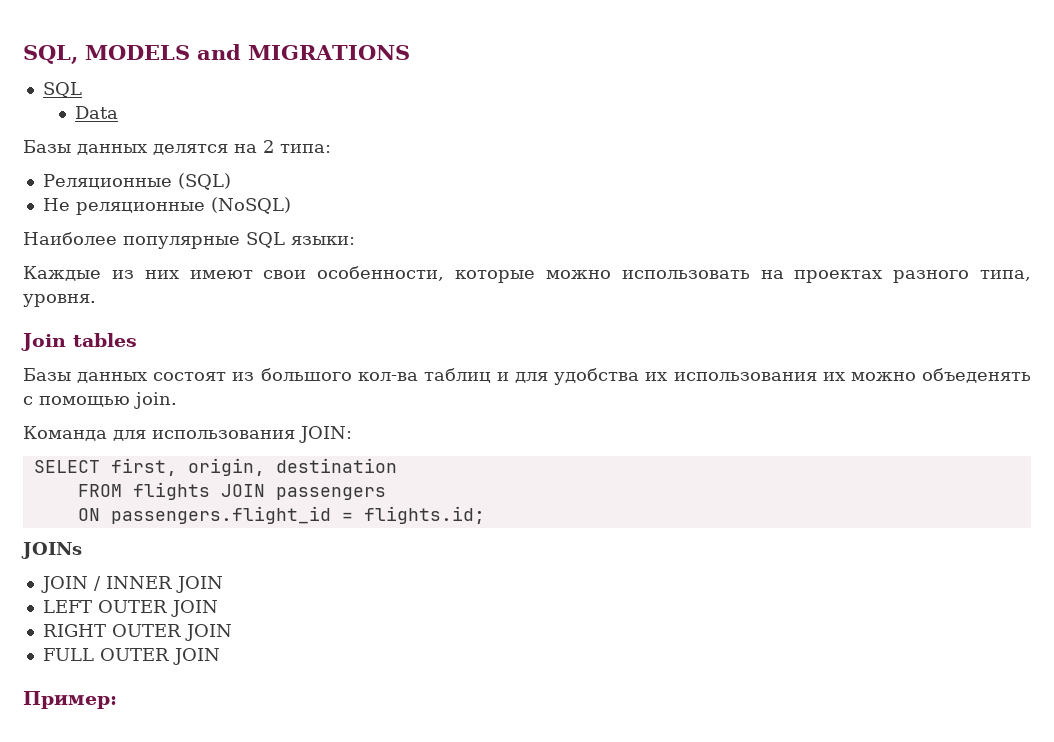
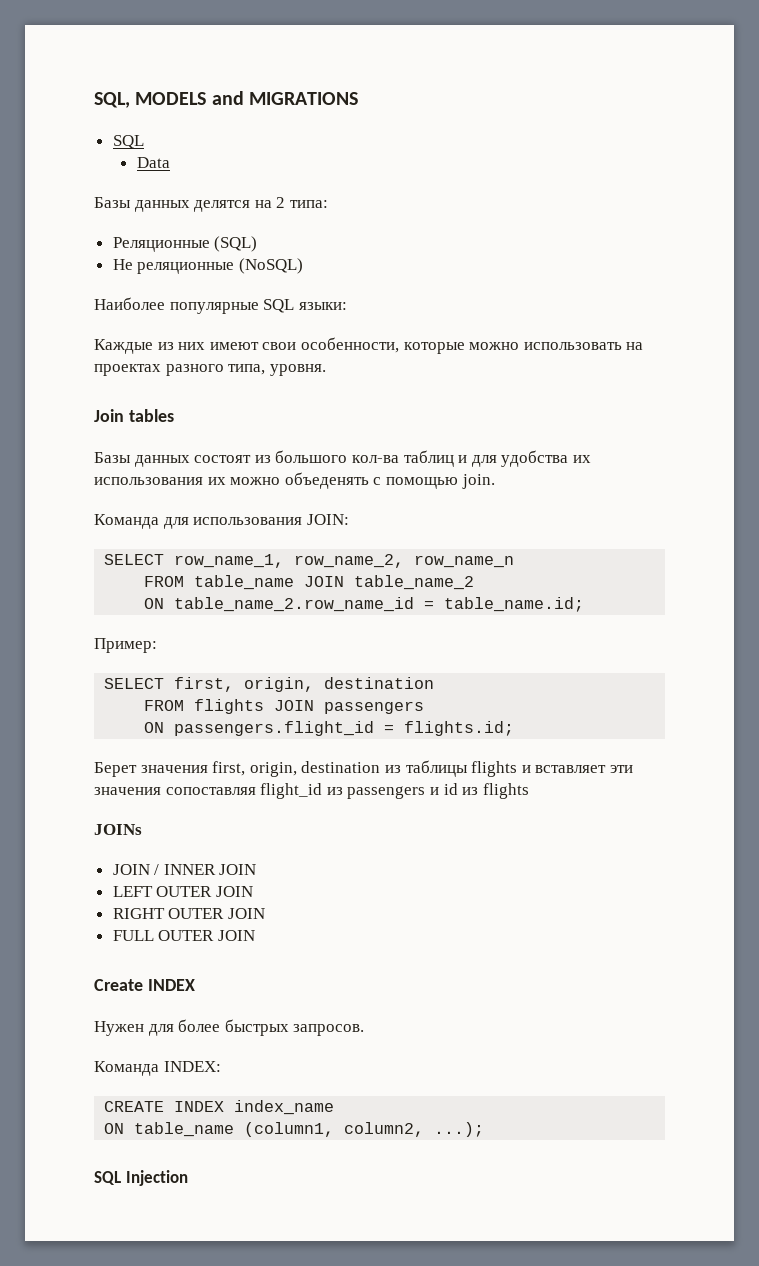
+ SELECT row_name_1, row_name_2, row_name_n
+ FROM table_name JOIN table_name_2
+ ON table_name_2.row_name_id = table_name.id;
+ Пример:
+ Берет значения first, origin, destination из таблицы flights и вставляет эти значения сопоставляя flight_id из passengers и id из flights
- Пример:
+ Create INDEX
+ Нужен для более быстрых запросов.
+ Команда INDEX:
+ CREATE INDEX index_name
+ ON table_name (column1, column2, ...);
+ SQL Injection

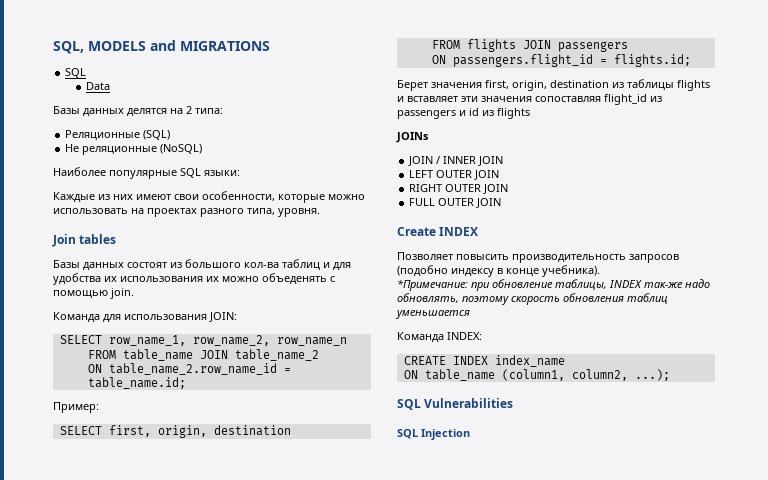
- Нужен для более быстрых запросов.
+ Позволяет повысить производительность запросов (подобно индексу в конце учебника).
+ *Примечание: при обновление таблицы, INDEX так-же надо обновлять, поэтому скорость обновления таблиц уменьшается
+ SQL Vulnerabilities

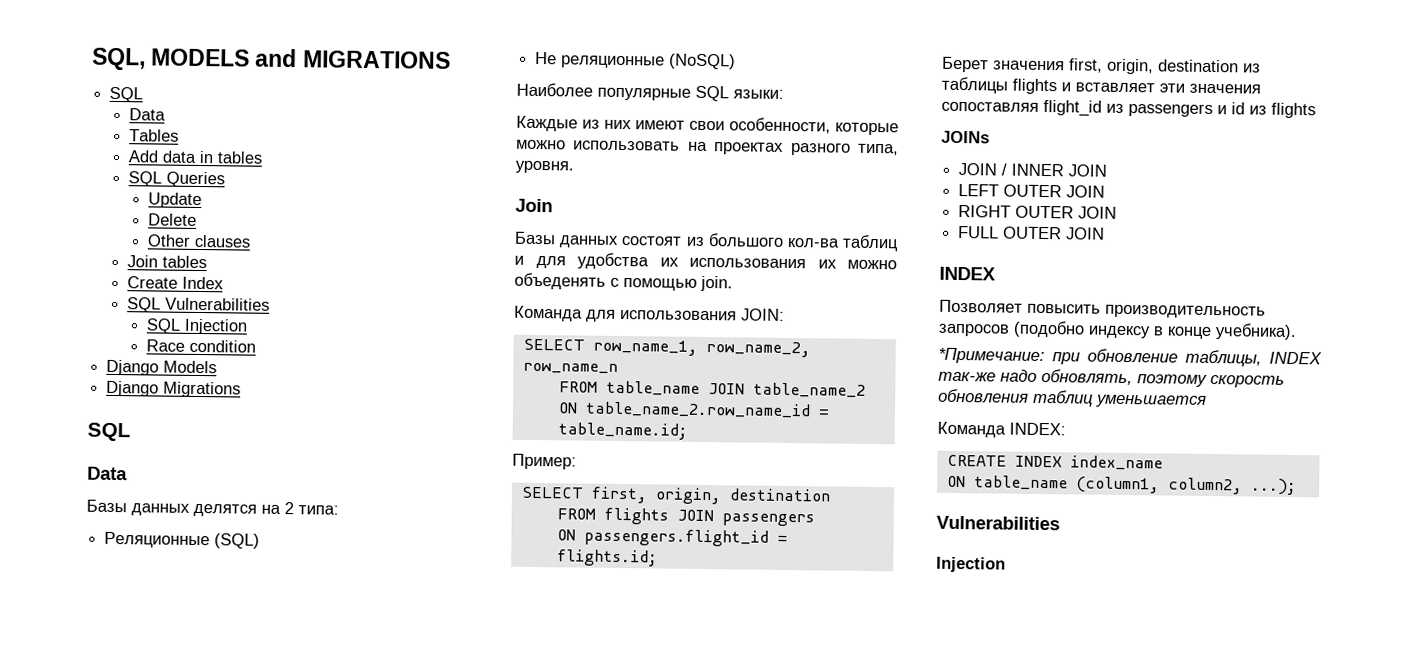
+ Tables
+ Add data in tables
+ SQL Queries
+ Update
+ Delete
+ Other clauses
+ Join tables
+ Create Index
+ SQL Vulnerabilities
+ SQL Injection
+ Race condition
+ Django Models
+ Django Migrations
+ SQL
+ Data
  Каждые из них имеют свои особенности, которые можно использовать на проектах разного типа, уровня.
- Join tables
+ Join
  FULL OUTER JOIN
- Create INDEX
+ INDEX
  ON table_name (column1, column2, ...);
- SQL Vulnerabilities
- SQL Injection
+ Vulnerabilities
+ Injection

